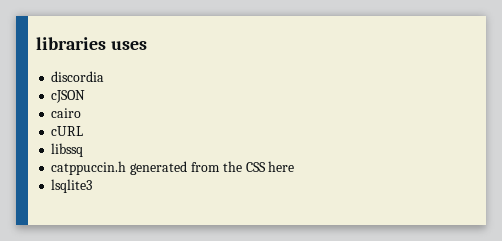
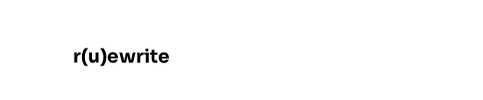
- libraries uses
- discordia
- cJSON
- cairo
- cURL
- libssq
- catppuccin.h generated from the CSS here
- lsqlite3
+ r(u)ewrite

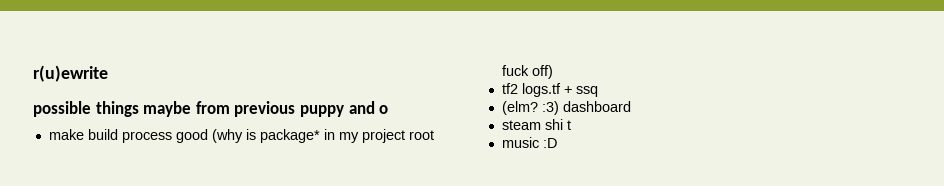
+ possible things maybe from previous puppy and o
+ make build process good (why is package* in my project root fuck off)
+ tf2 logs.tf + ssq
+ (elm? :3) dashboard
+ steam shi t
+ music :D

